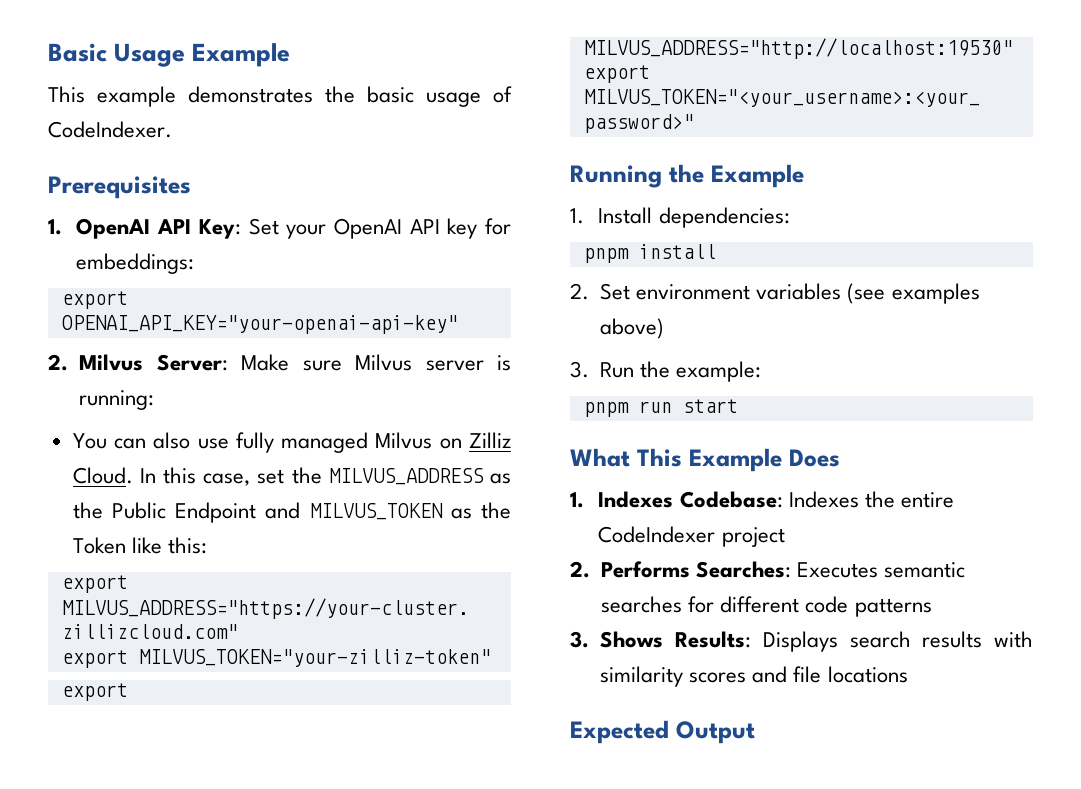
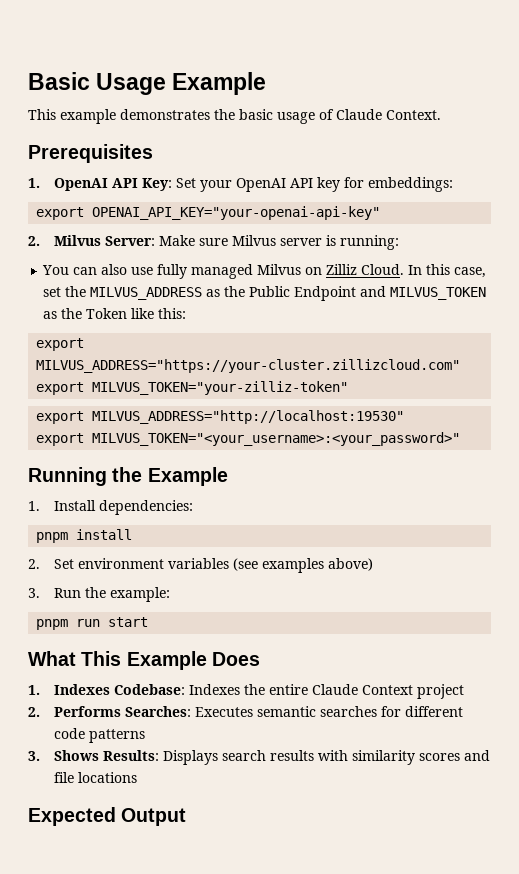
- This example demonstrates the basic usage of CodeIndexer.
+ This example demonstrates the basic usage of Claude Context.
- 1. Indexes Codebase: Indexes the entire CodeIndexer project
+ 1. Indexes Codebase: Indexes the entire Claude Context project

